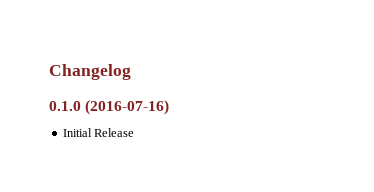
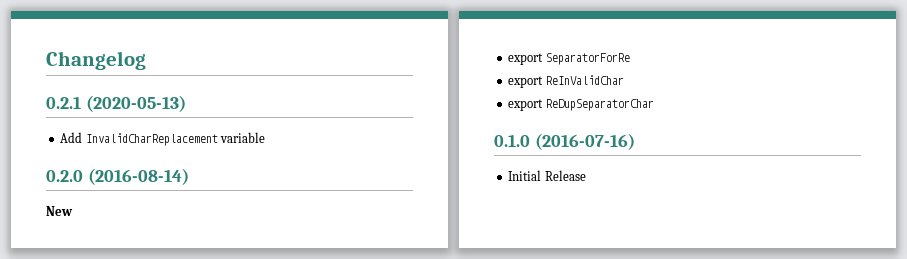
+ 0.2.1 (2020-05-13)
+ Add InvalidCharReplacement variable
+ 0.2.0 (2016-08-14)
+ New
+ export SeparatorForRe
+ export ReInValidChar
+ export ReDupSeparatorChar

